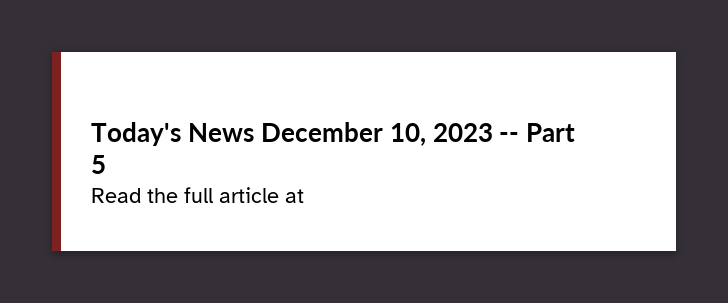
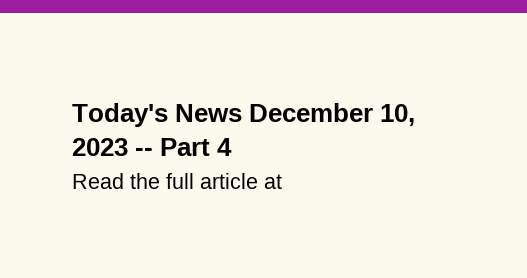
- Today's News December 10, 2023 -- Part 5
+ Today's News December 10, 2023 -- Part 4

